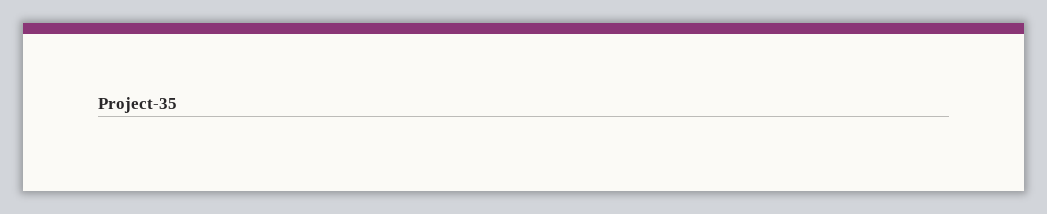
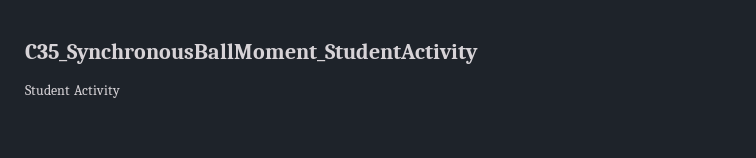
- Project-35
+ C35_SynchronousBallMoment_StudentActivity
+ Student Activity

